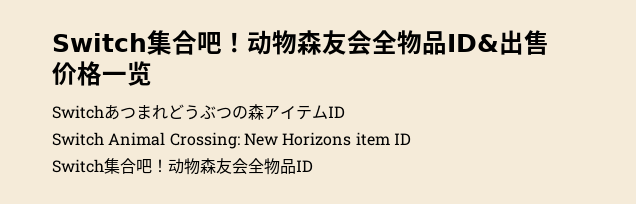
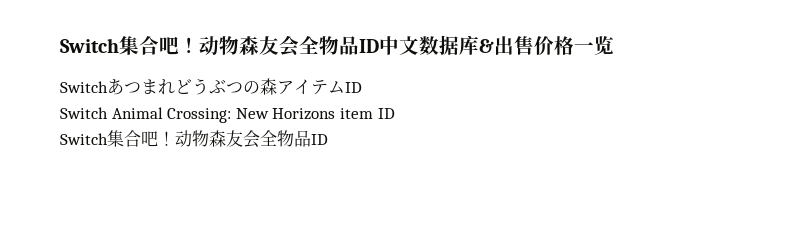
- Switch集合吧！动物森友会全物品ID&出售价格一览
+ Switch集合吧！动物森友会全物品ID中文数据库&出售价格一览

